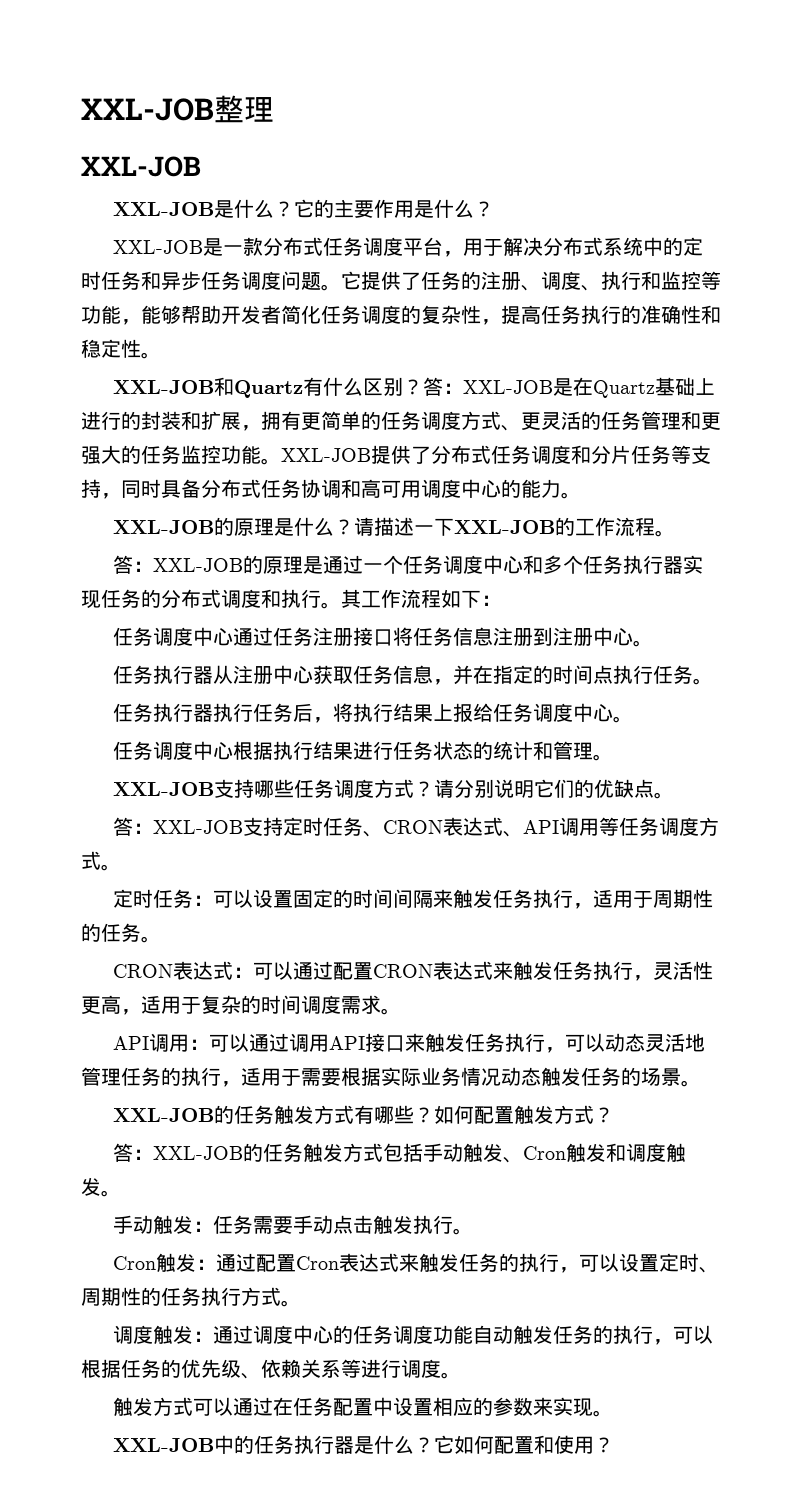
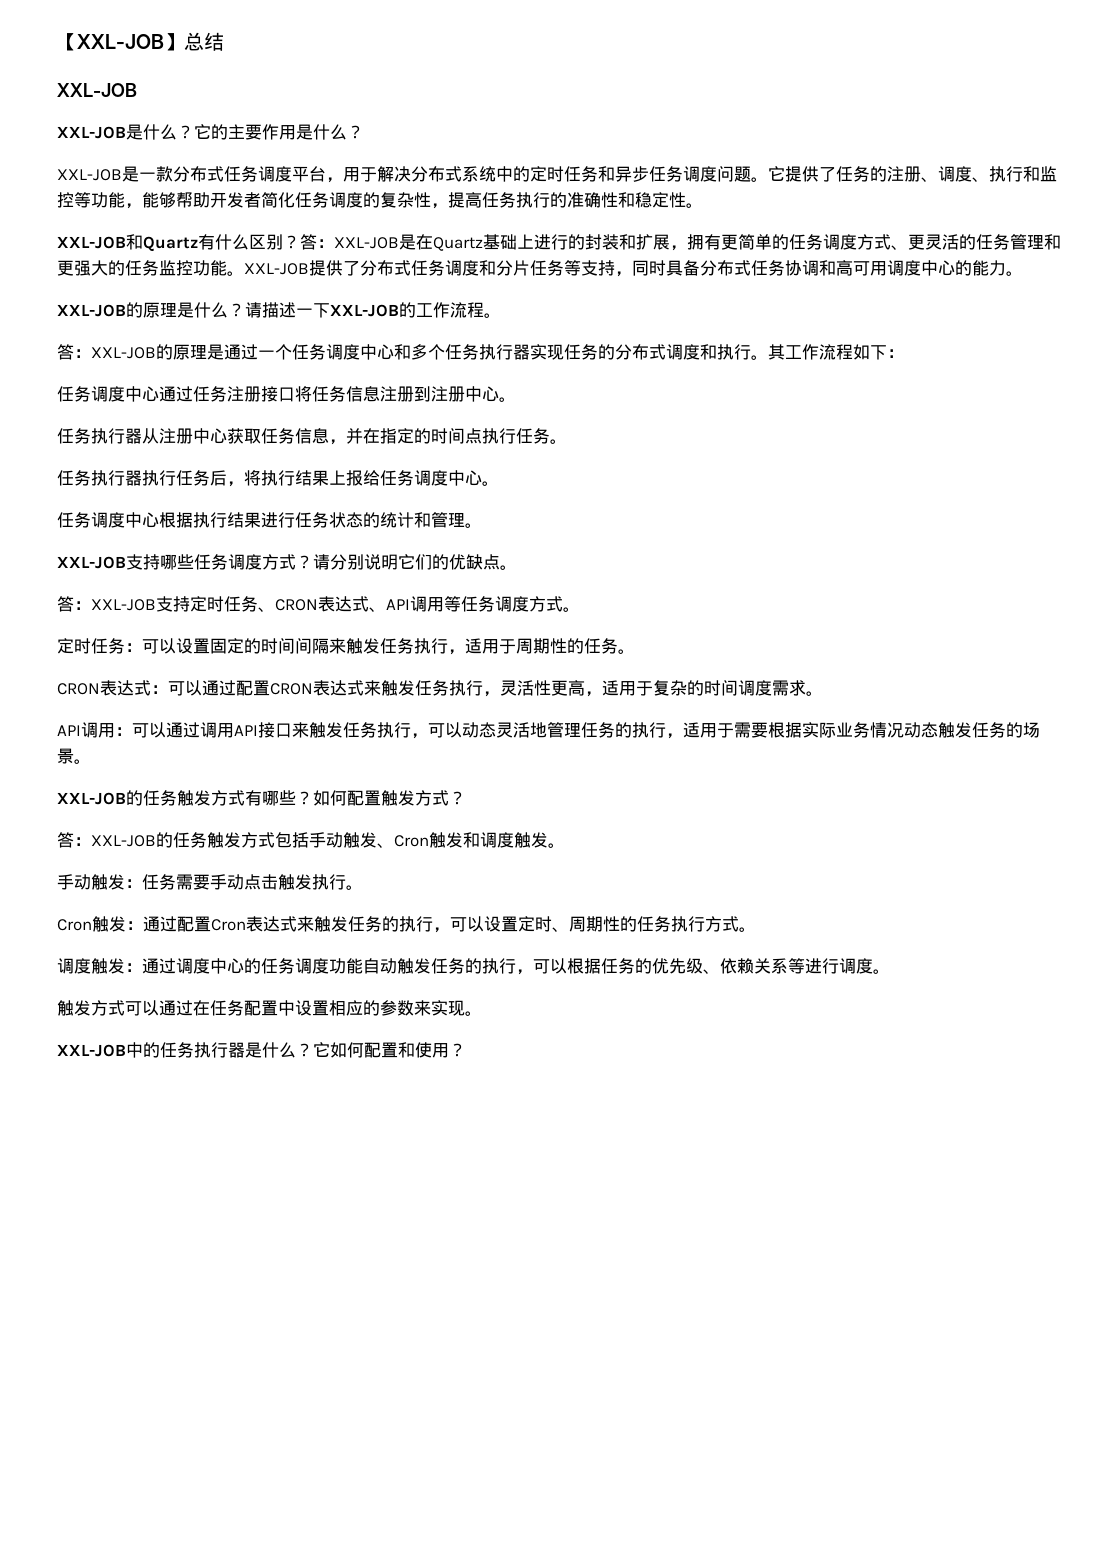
- XXL-JOB整理
+ 【XXL-JOB】总结

